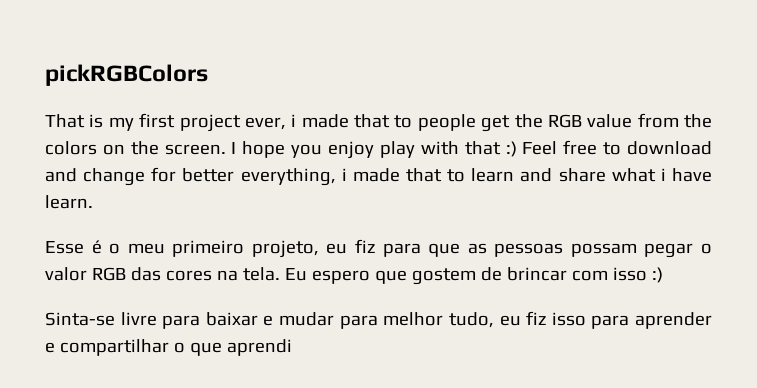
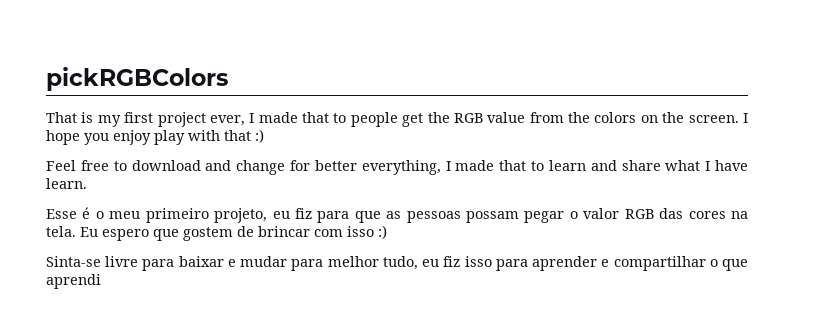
- That is my first project ever, i made that to people get the RGB value from the colors on the screen.
+ That is my first project ever, I made that to people get the RGB value from the colors on the screen.
- I hope you enjoy play with that :) Feel free to download and change for better everything, i made that to learn and share what i have learn.
+ I hope you enjoy play with that :)
+ Feel free to download and change for better everything, I made that to learn and share what I have learn.

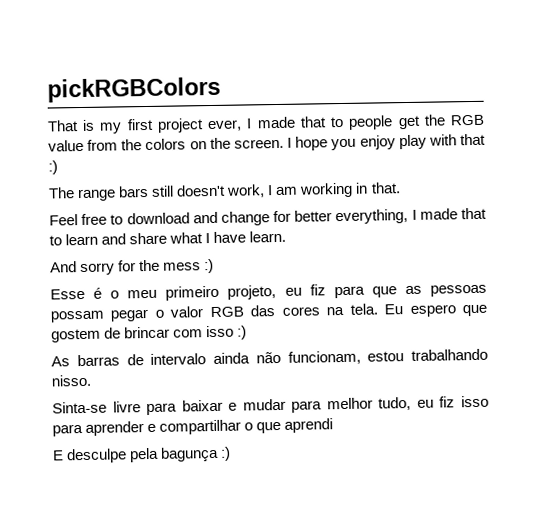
+ The range bars still doesn't work, I am working in that.
+ And sorry for the mess :)
+ As barras de intervalo ainda não funcionam, estou trabalhando nisso.
+ E desculpe pela bagunça :)

